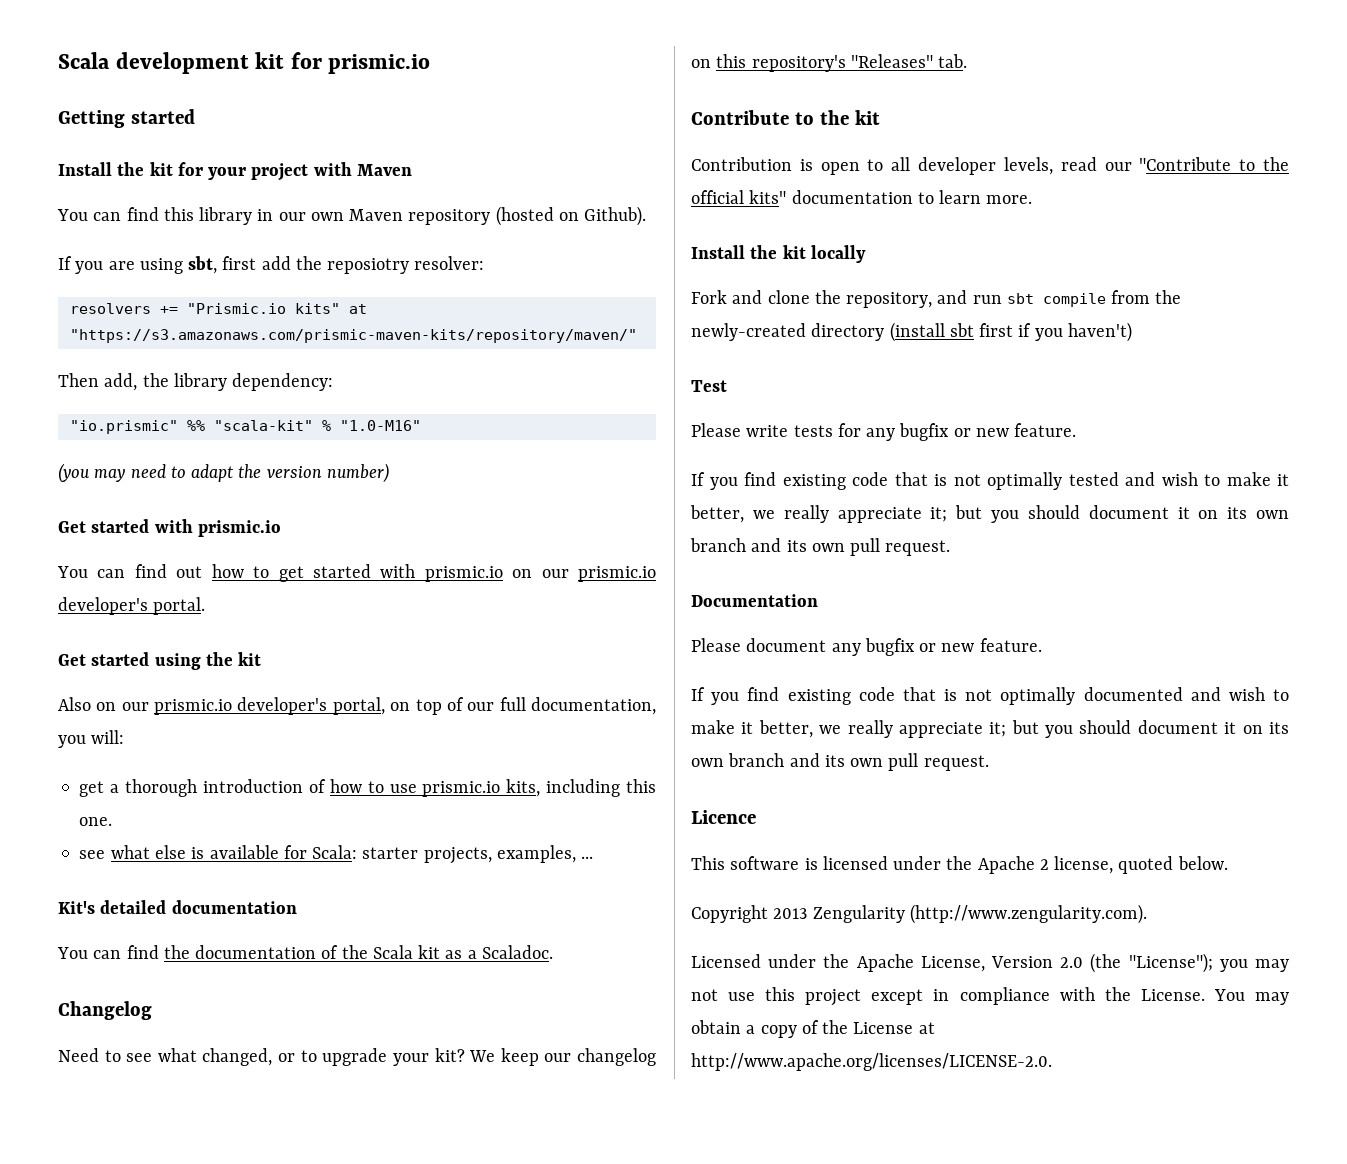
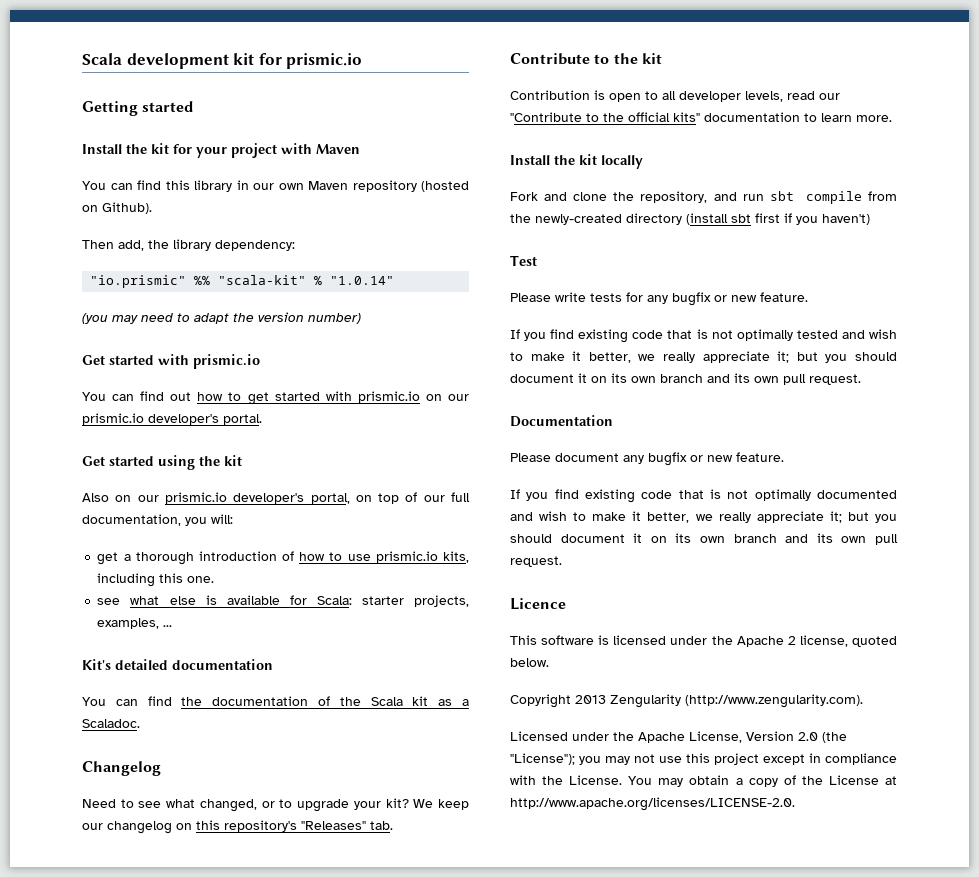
- If you are using sbt, first add the reposiotry resolver:
- resolvers += "Prismic.io kits" at "https://s3.amazonaws.com/prismic-maven-kits/repository/maven/"
- "io.prismic" %% "scala-kit" % "1.0-M16"
+ "io.prismic" %% "scala-kit" % "1.0.14"

